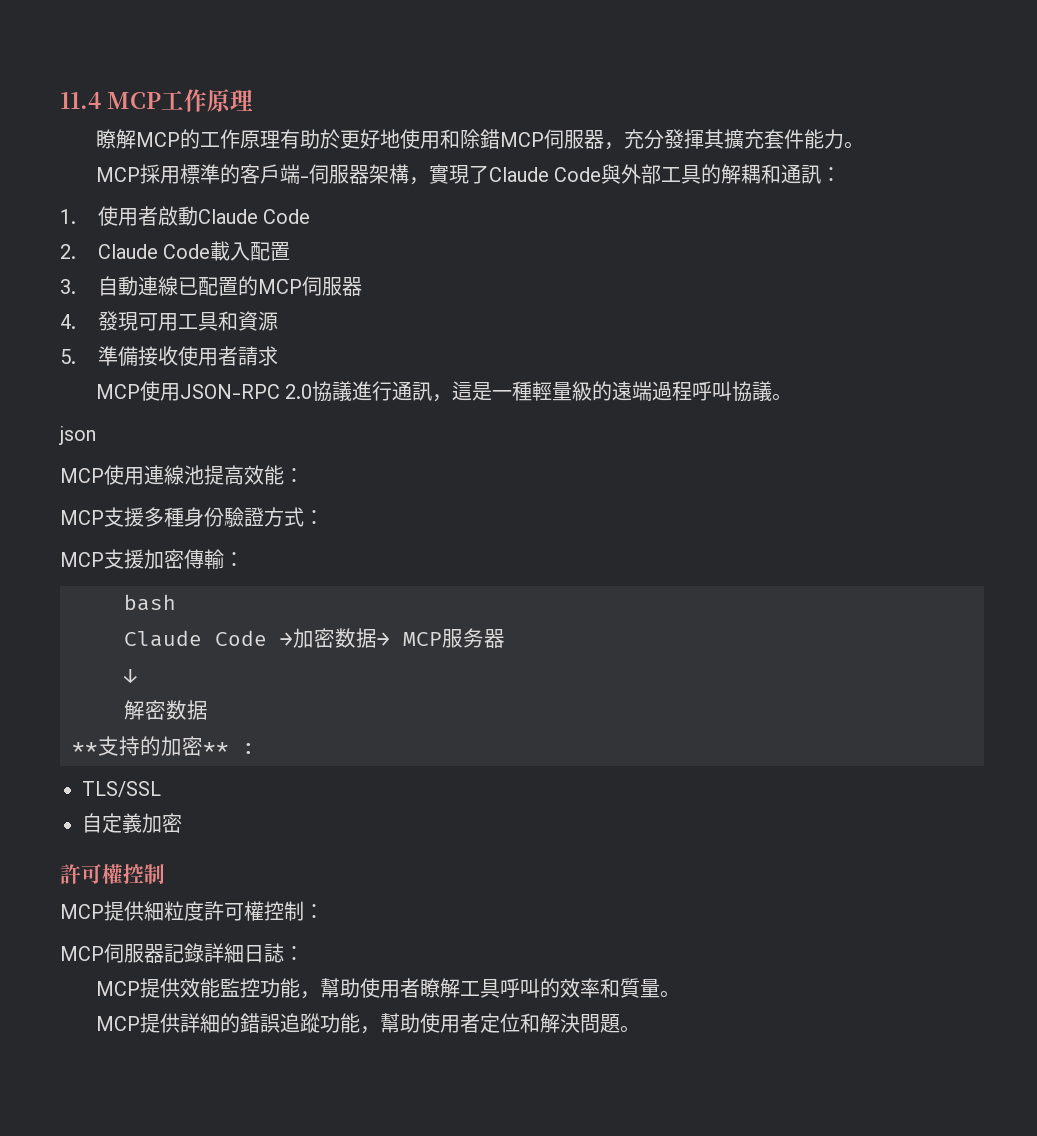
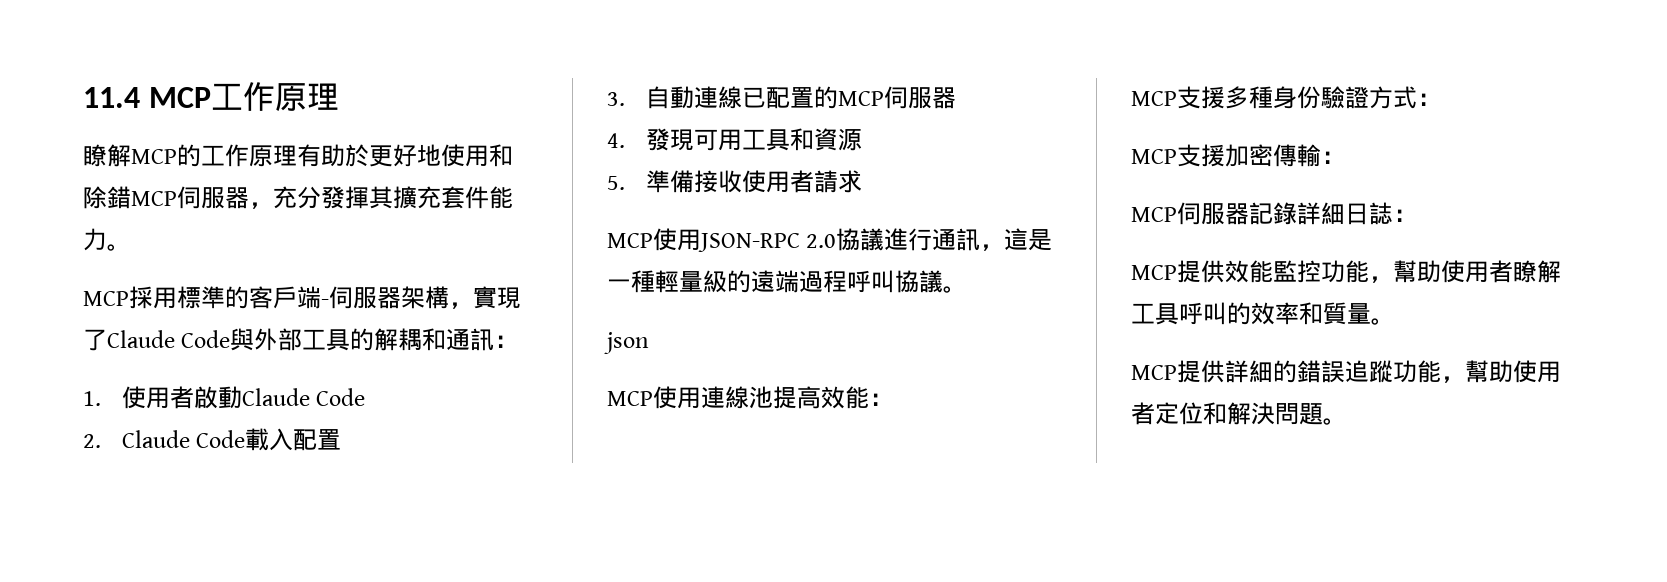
- bash
- Claude Code →加密数据→ MCP服务器
- ↓
- 解密数据
- **支持的加密** :
- TLS/SSL
- 自定義加密
- 許可權控制
- MCP提供細粒度許可權控制：

